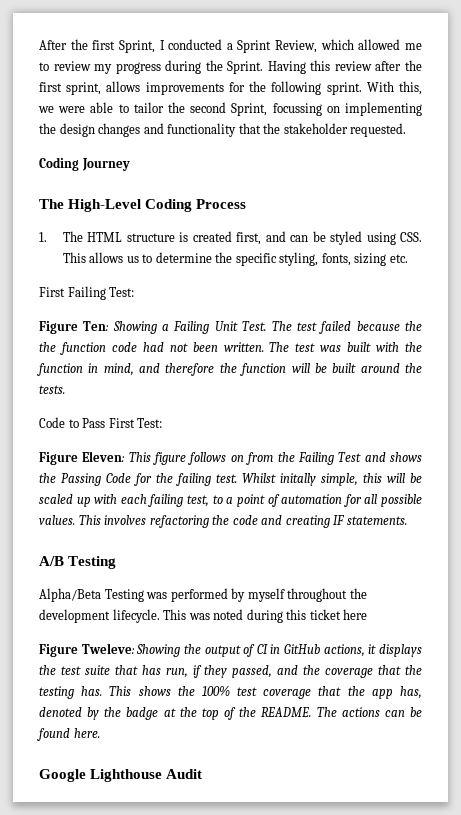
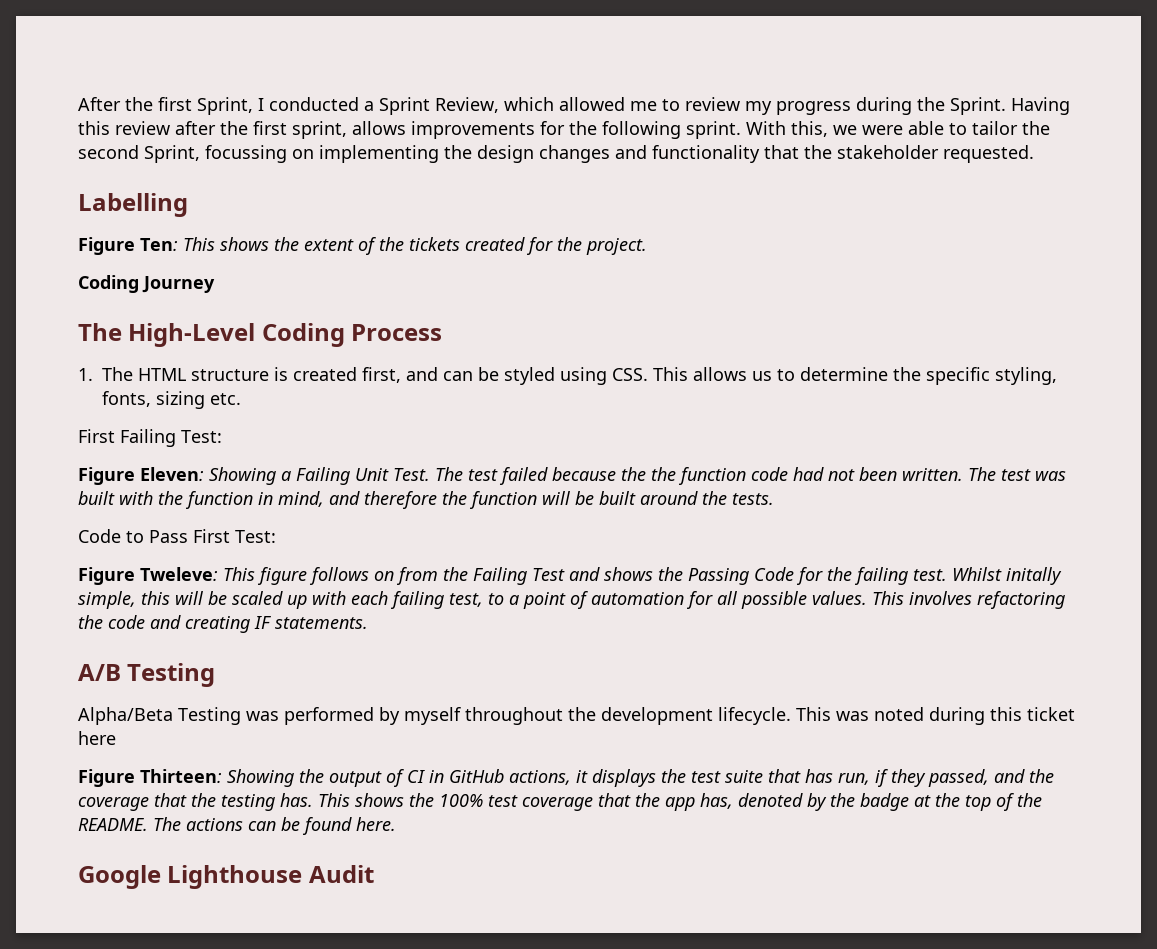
+ Labelling
+ Figure Ten: This shows the extent of the tickets created for the project.
- Figure Ten: Showing a Failing Unit Test.
+ Figure Eleven: Showing a Failing Unit Test.
- Figure Eleven: This figure follows on from the Failing Test and shows the Passing Code for the failing test.
+ Figure Tweleve: This figure follows on from the Failing Test and shows the Passing Code for the failing test.
- Figure Tweleve: Showing the output of CI in GitHub actions, it displays the test suite that has run, if they passed, and the coverage that the testing has.
+ Figure Thirteen: Showing the output of CI in GitHub actions, it displays the test suite that has run, if they passed, and the coverage that the testing has.

